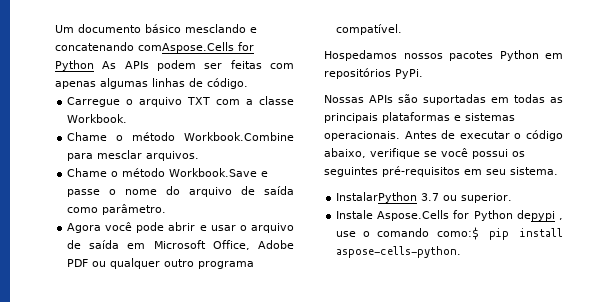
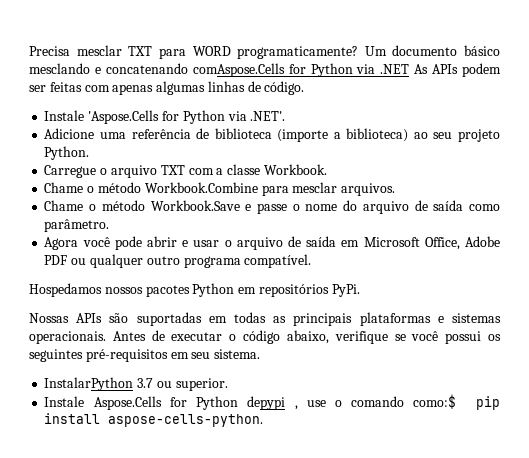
+ Precisa mesclar TXT para WORD programaticamente?
- Um documento básico mesclando e concatenando comAspose.Cells for Python As APIs podem ser feitas com apenas algumas linhas de código.
+ Um documento básico mesclando e concatenando comAspose.Cells for Python via .NET As APIs podem ser feitas com apenas algumas linhas de código.
+ Instale 'Aspose.Cells for Python via .NET'.
+ Adicione uma referência de biblioteca (importe a biblioteca) ao seu projeto Python.

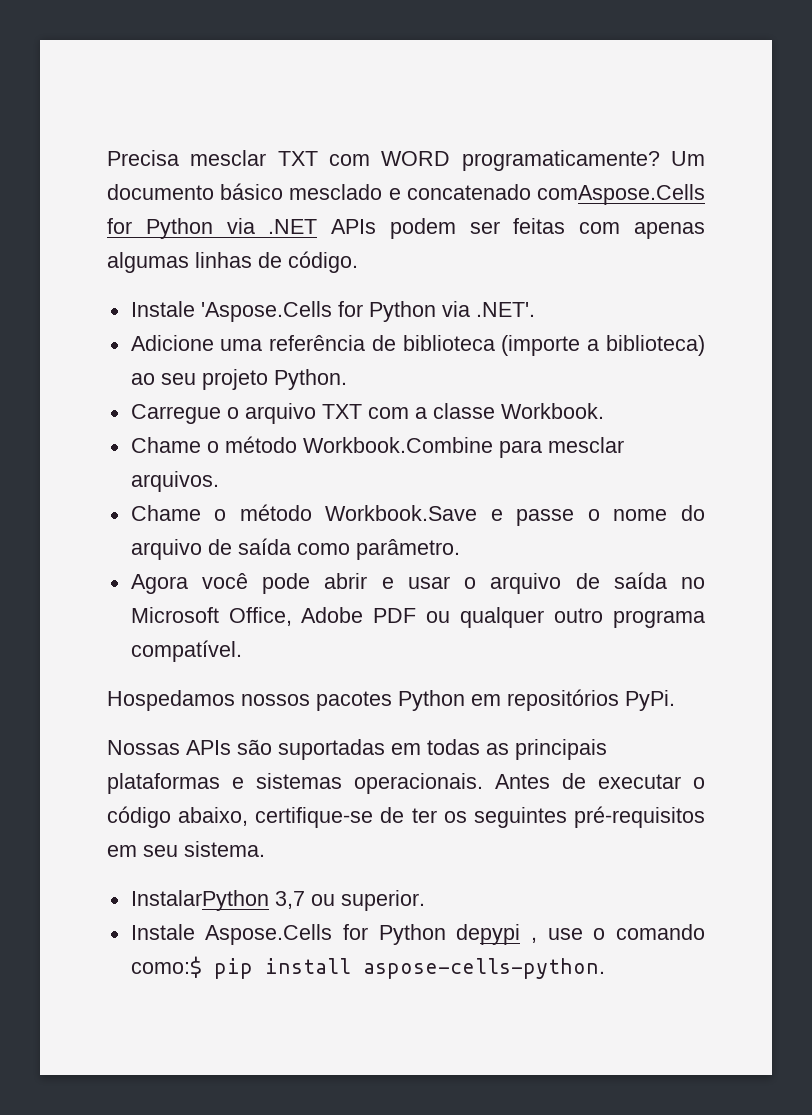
- Precisa mesclar TXT para WORD programaticamente?
+ Precisa mesclar TXT com WORD programaticamente?
- Um documento básico mesclando e concatenando comAspose.Cells for Python via .NET As APIs podem ser feitas com apenas algumas linhas de código.
+ Um documento básico mesclado e concatenado comAspose.Cells for Python via .NET APIs podem ser feitas com apenas algumas linhas de código.
- Agora você pode abrir e usar o arquivo de saída em Microsoft Office, Adobe PDF ou qualquer outro programa compatível.
+ Agora você pode abrir e usar o arquivo de saída no Microsoft Office, Adobe PDF ou qualquer outro programa compatível.
- Antes de executar o código abaixo, verifique se você possui os seguintes pré-requisitos em seu sistema.
+ Antes de executar o código abaixo, certifique-se de ter os seguintes pré-requisitos em seu sistema.
- InstalarPython 3.7 ou superior.
+ InstalarPython 3,7 ou superior.

